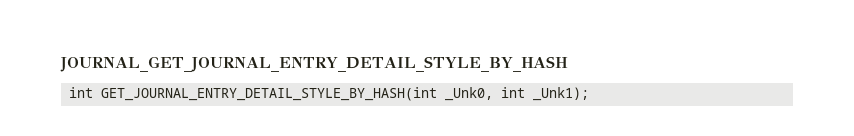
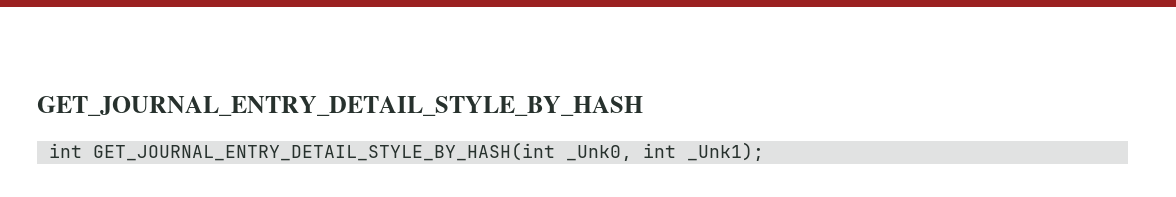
- JOURNAL_GET_JOURNAL_ENTRY_DETAIL_STYLE_BY_HASH
+ GET_JOURNAL_ENTRY_DETAIL_STYLE_BY_HASH

